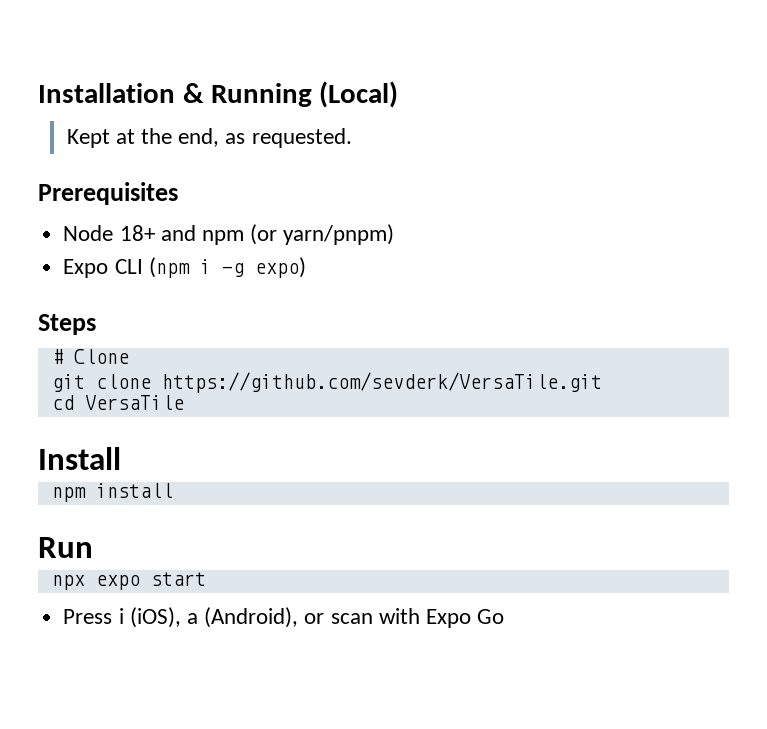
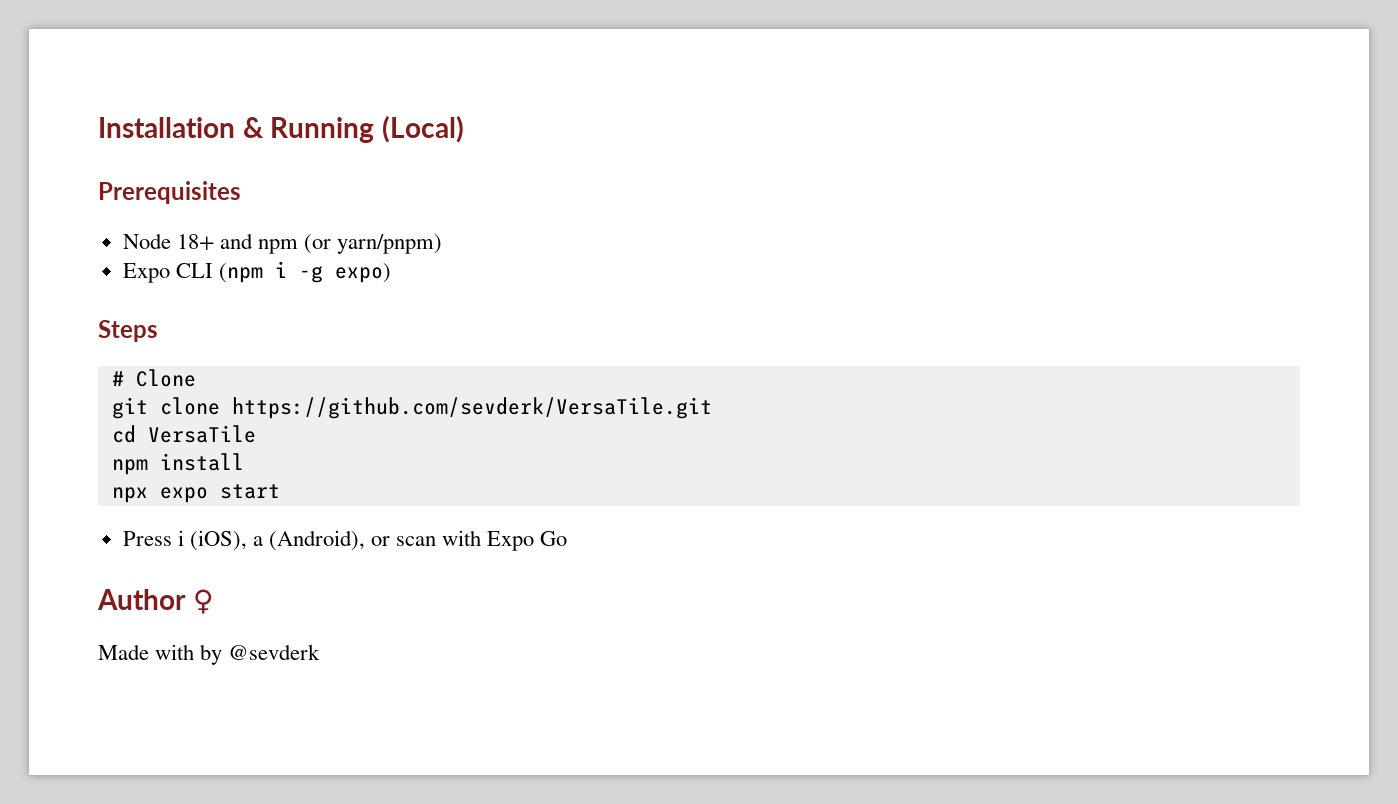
- Kept at the end, as requested.
- Install
- Run
+ Author ♀
+ Made with by @sevderk

